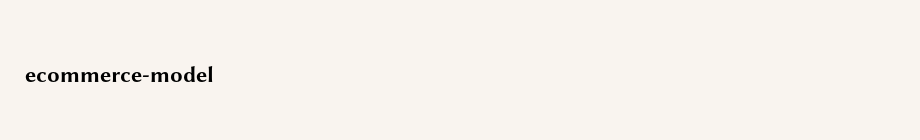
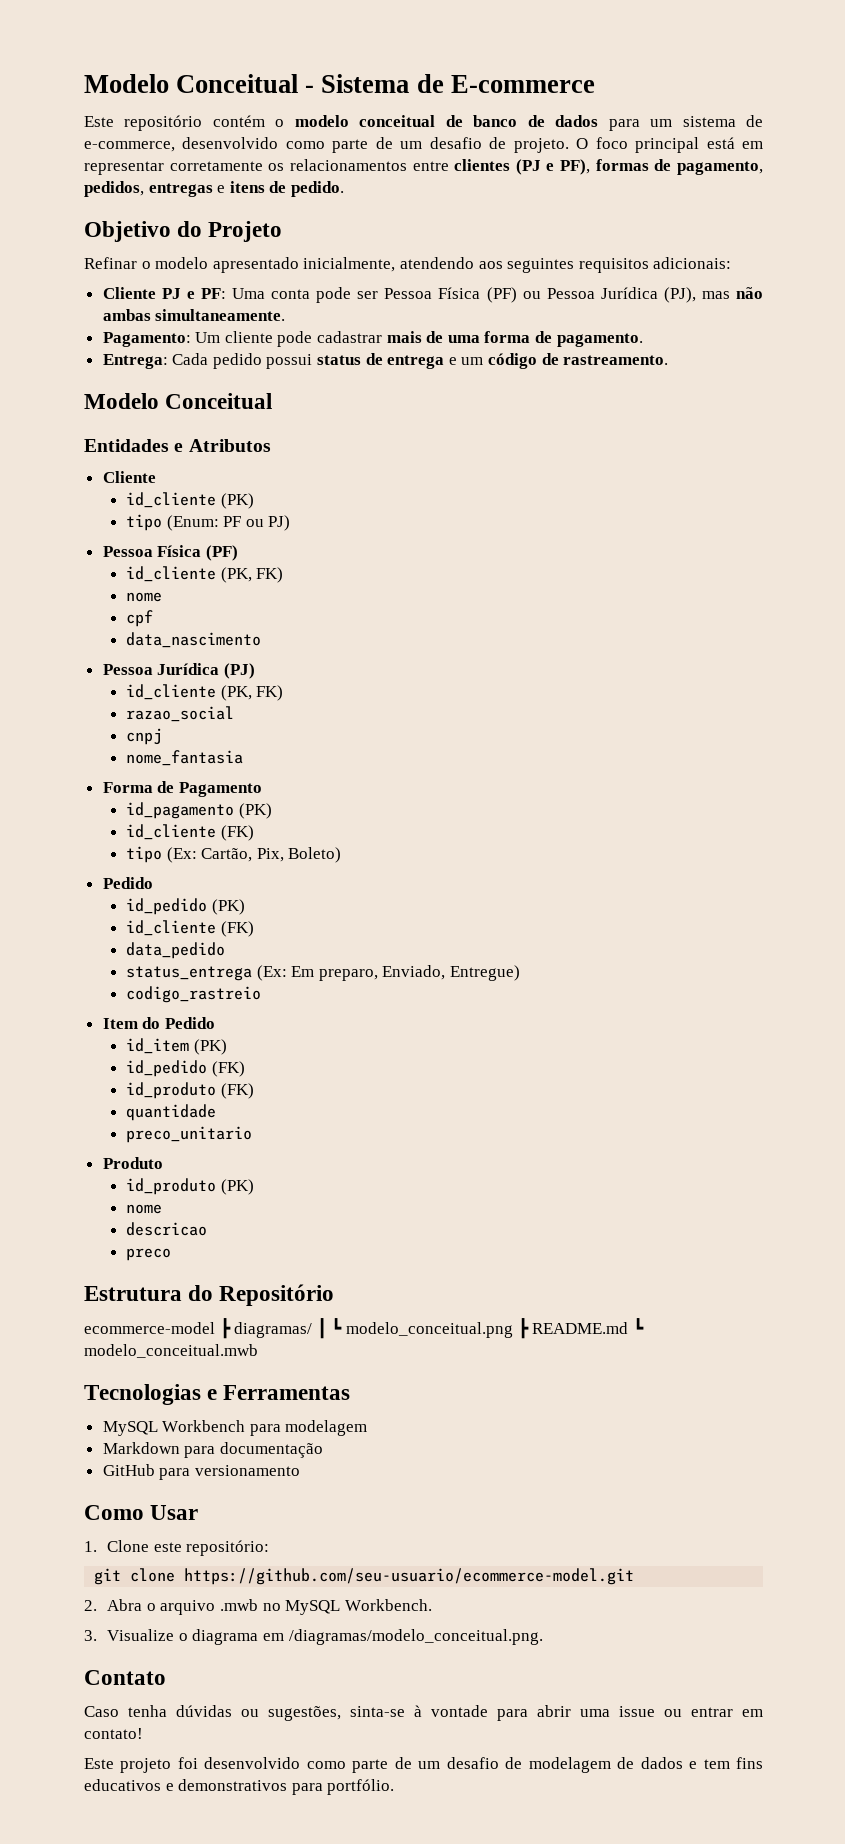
- ecommerce-model
+ Modelo Conceitual - Sistema de E-commerce
+ Este repositório contém o modelo conceitual de banco de dados para um sistema de e-commerce, desenvolvido como parte de um desafio de projeto. O foco principal está em representar corretamente os relacionamentos entre clientes (PJ e PF), formas de pagamento, pedidos, entregas e itens de pedido.
+ Objetivo do Projeto
+ Refinar o modelo apresentado inicialmente, atendendo aos seguintes requisitos adicionais:
+ Cliente PJ e PF: Uma conta pode ser Pessoa Física (PF) ou Pessoa Jurídica (PJ), mas não ambas simultaneamente.
+ Pagamento: Um cliente pode cadastrar mais de uma forma de pagamento.
+ Entrega: Cada pedido possui status de entrega e um código de rastreamento.
+ Modelo Conceitual
+ Entidades e Atributos
+ Cliente
+ id_cliente (PK)
+ tipo (Enum: PF ou PJ)
+ Pessoa Física (PF)
+ id_cliente (PK, FK)
+ nome
+ cpf
+ data_nascimento
+ Pessoa Jurídica (PJ)
+ id_cliente (PK, FK)
+ razao_social
+ cnpj
+ nome_fantasia
+ Forma de Pagamento
+ id_pagamento (PK)
+ id_cliente (FK)
+ tipo (Ex: Cartão, Pix, Boleto)
+ Pedido
+ id_pedido (PK)
+ id_cliente (FK)
+ data_pedido
+ status_entrega (Ex: Em preparo, Enviado, Entregue)
+ codigo_rastreio
+ Item do Pedido
+ id_item (PK)
+ id_pedido (FK)
+ id_produto (FK)
+ quantidade
+ preco_unitario
+ Produto
+ id_produto (PK)
+ nome
+ descricao
+ preco
+ Estrutura do Repositório
+ ecommerce-model ┣ diagramas/ ┃ ┗ modelo_conceitual.png ┣ README.md ┗ modelo_conceitual.mwb
+ Tecnologias e Ferramentas
+ MySQL Workbench para modelagem
+ Markdown para documentação
+ GitHub para versionamento
+ Como Usar
+ 1. Clone este repositório:
+ git clone https://github.com/seu-usuario/ecommerce-model.git
+ 2. Abra o arquivo .mwb no MySQL Workbench.
+ 3. Visualize o diagrama em /diagramas/modelo_conceitual.png.
+ Contato
+ Caso tenha dúvidas ou sugestões, sinta-se à vontade para abrir uma issue ou entrar em contato!
+ Este projeto foi desenvolvido como parte de um desafio de modelagem de dados e tem fins educativos e demonstrativos para portfólio.

